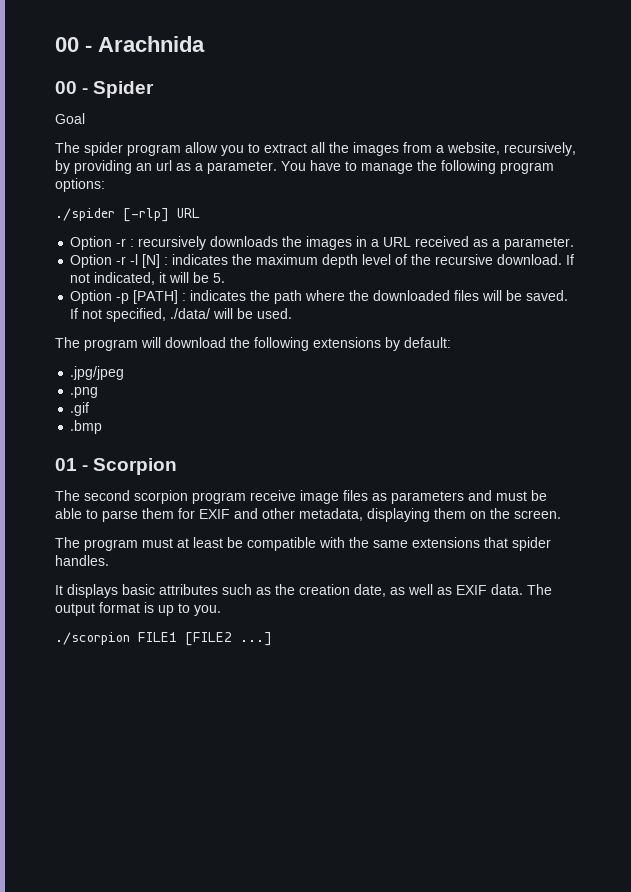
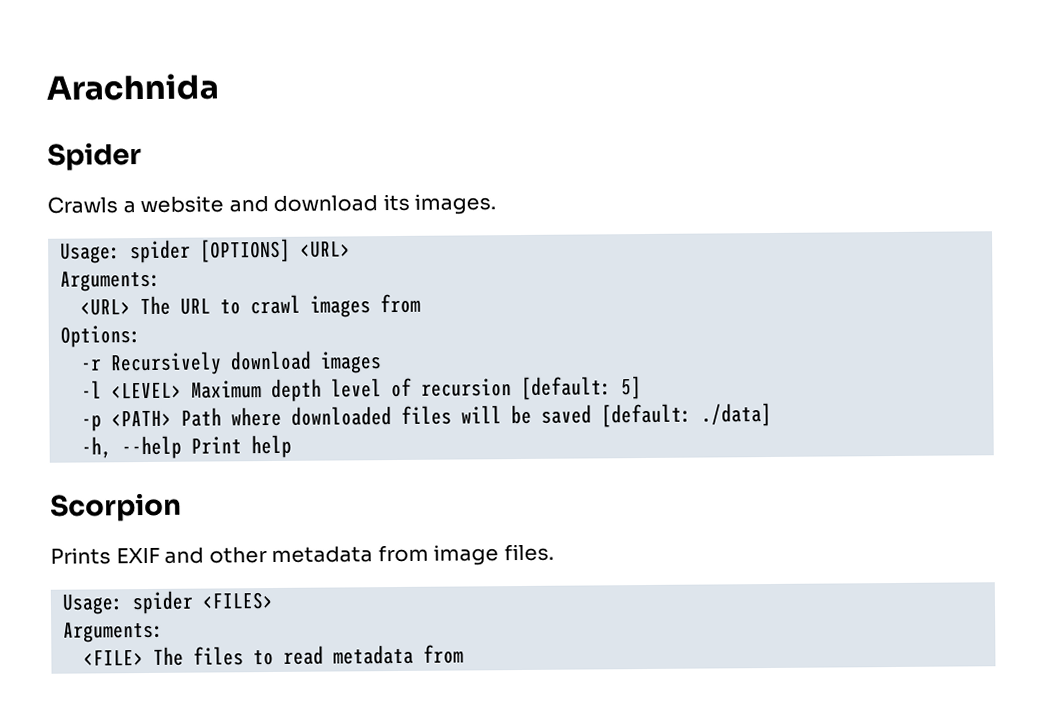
- 00 - Arachnida
+ Arachnida
- 00 - Spider
+ Spider
- Goal
- The spider program allow you to extract all the images from a website, recursively, by providing an url as a parameter. You have to manage the following program options:
- ./spider [-rlp] URL
- Option -r : recursively downloads the images in a URL received as a parameter.
- Option -r -l [N] : indicates the maximum depth level of the recursive download. If not indicated, it will be 5.
- Option -p [PATH] : indicates the path where the downloaded files will be saved. If not specified, ./data/ will be used.
- The program will download the following extensions by default:
- .jpg/jpeg
- .png
- .gif
- .bmp
- 01 - Scorpion
- The second scorpion program receive image files as parameters and must be able to parse them for EXIF and other metadata, displaying them on the screen.
- The program must at least be compatible with the same extensions that spider handles.
- It displays basic attributes such as the creation date, as well as EXIF data. The output format is up to you.
- ./scorpion FILE1 [FILE2 ...]
+ Crawls a website and download its images.
+ Usage: spider [OPTIONS] <URL>
+ Arguments:
+ <URL> The URL to crawl images from
+ Options:
+ -r Recursively download images
+ -l <LEVEL> Maximum depth level of recursion [default: 5]
+ -p <PATH> Path where downloaded files will be saved [default: ./data]
+ -h, --help Print help
+ Scorpion
+ Prints EXIF and other metadata from image files.
+ Usage: spider <FILES>
+ Arguments:
+ <FILE> The files to read metadata from

